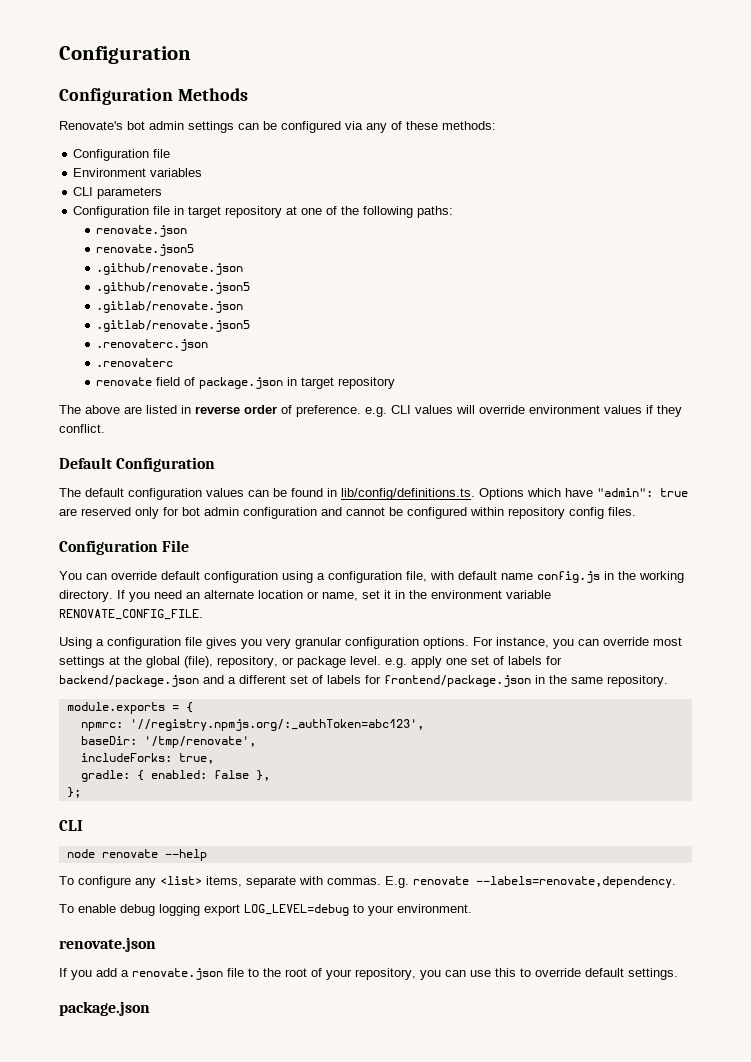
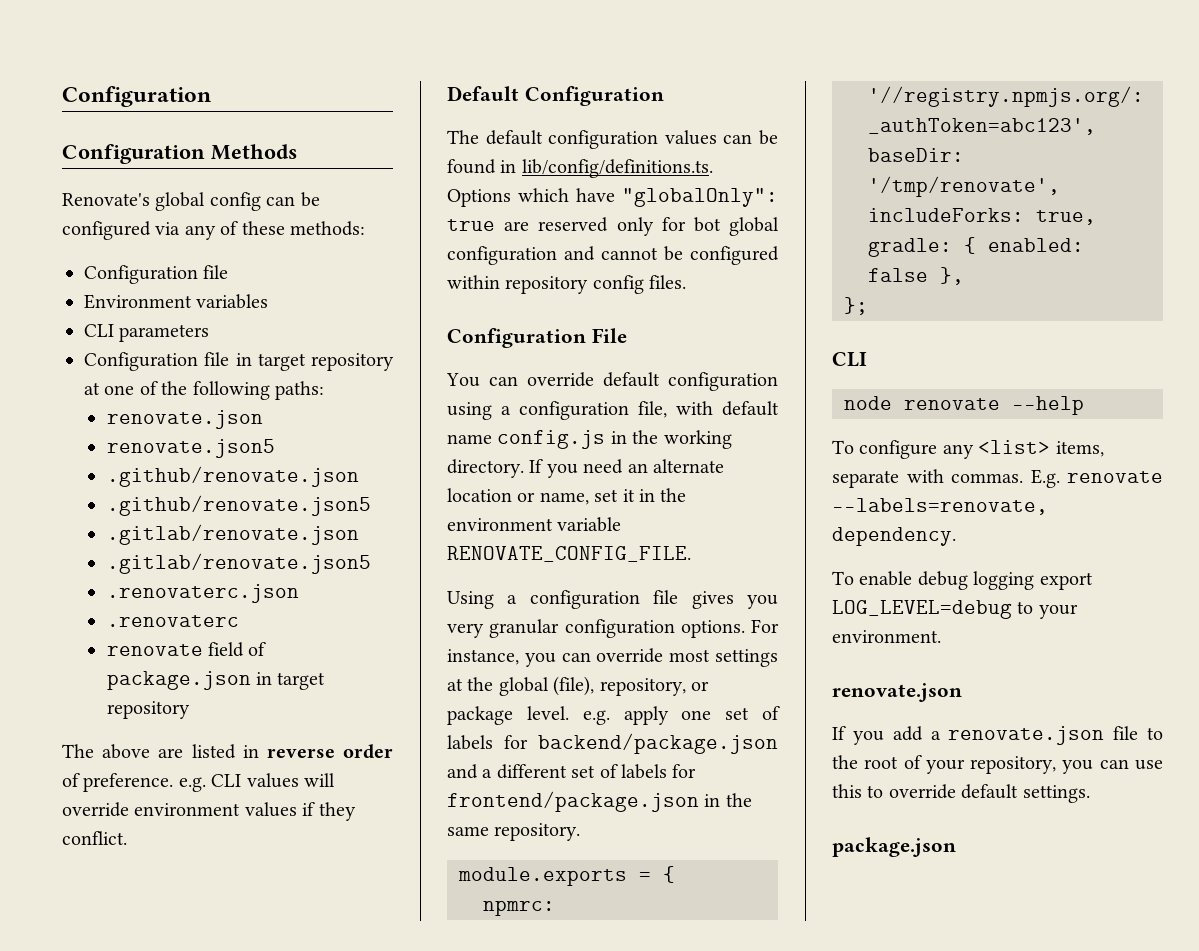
- Renovate's bot admin settings can be configured via any of these methods:
+ Renovate's global config can be configured via any of these methods:
- The default configuration values can be found in lib/config/definitions.ts. Options which have "admin": true are reserved only for bot admin configuration and cannot be configured within repository config files.
+ The default configuration values can be found in lib/config/definitions.ts. Options which have "globalOnly": true are reserved only for bot global configuration and cannot be configured within repository config files.

